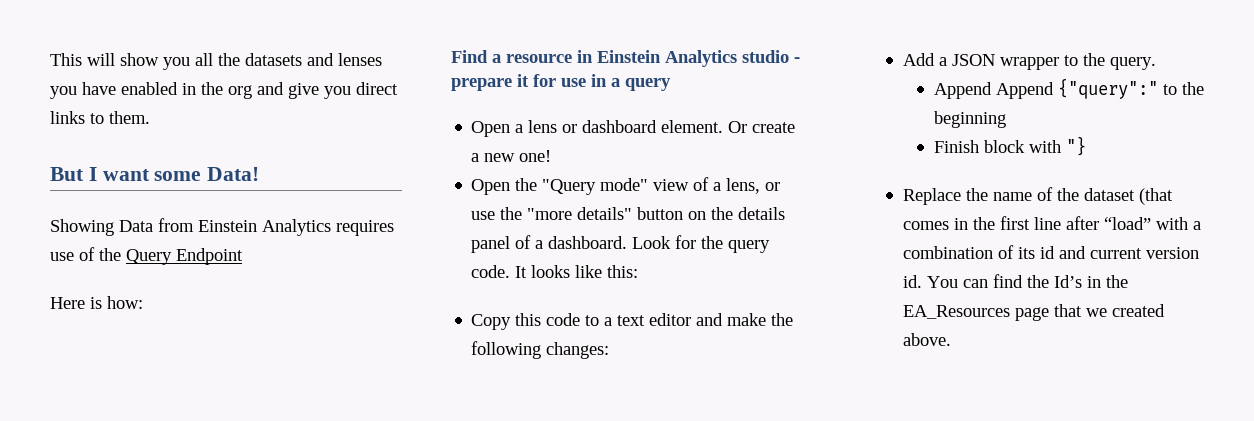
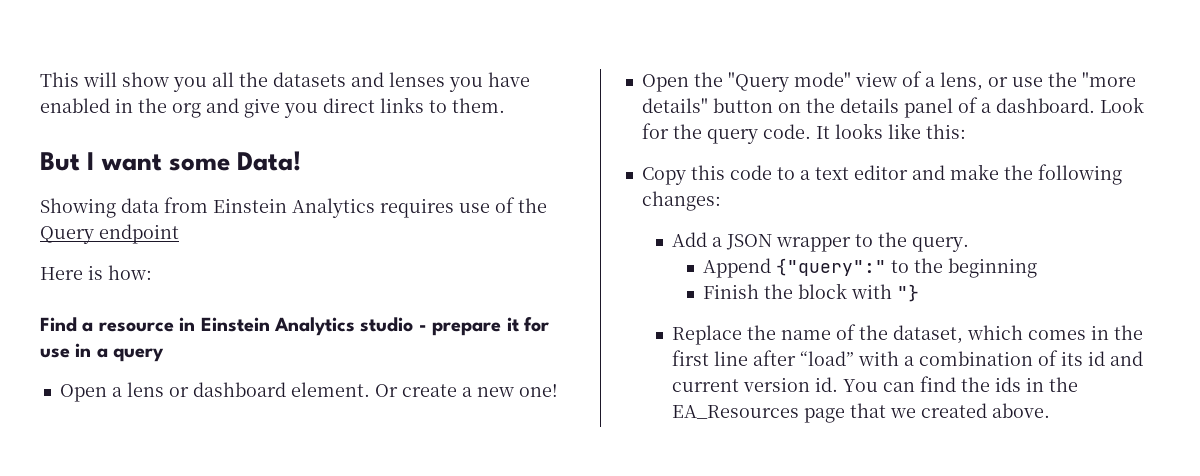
- Showing Data from Einstein Analytics requires use of the Query Endpoint
+ Showing data from Einstein Analytics requires use of the Query endpoint
- Append Append {"query":" to the beginning
+ Append {"query":" to the beginning
- Finish block with "}
+ Finish the block with "}
- Replace the name of the dataset (that comes in the first line after “load” with a combination of its id and current version id.
+ Replace the name of the dataset, which comes in the first line after “load” with a combination of its id and current version id.
- You can find the Id’s in the EA_Resources page that we created above.
+ You can find the ids in the EA_Resources page that we created above.

